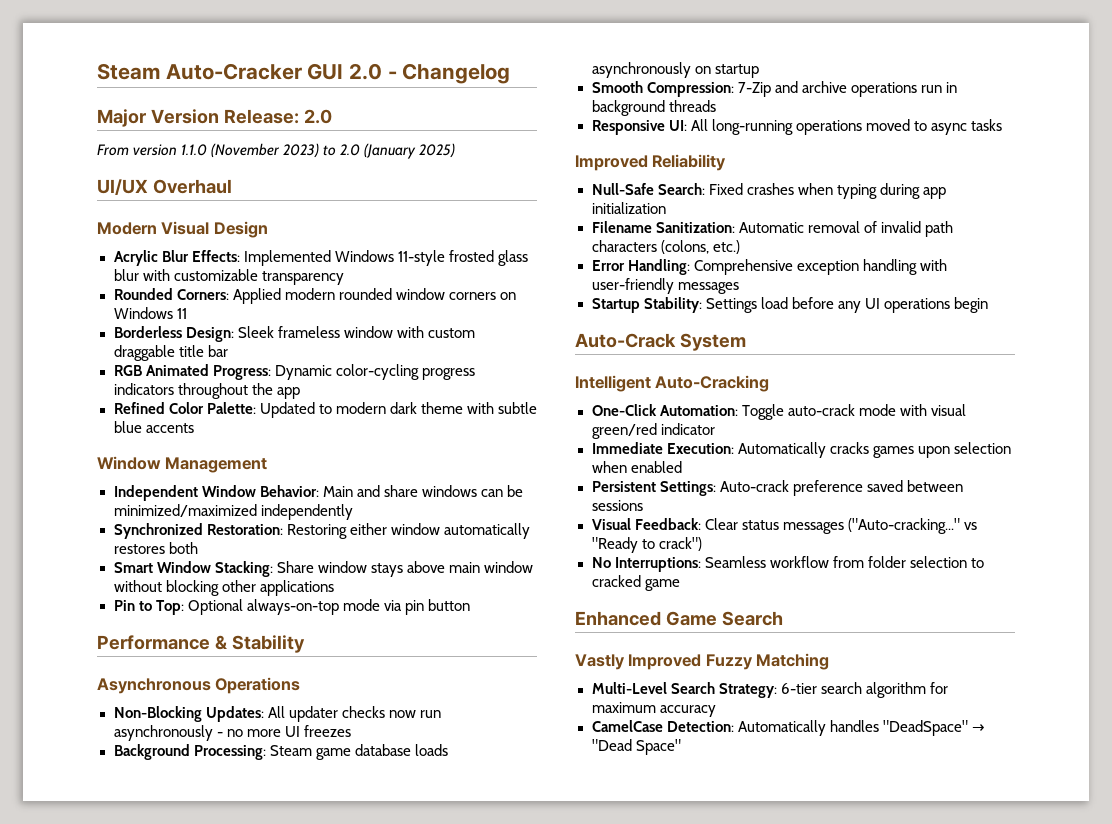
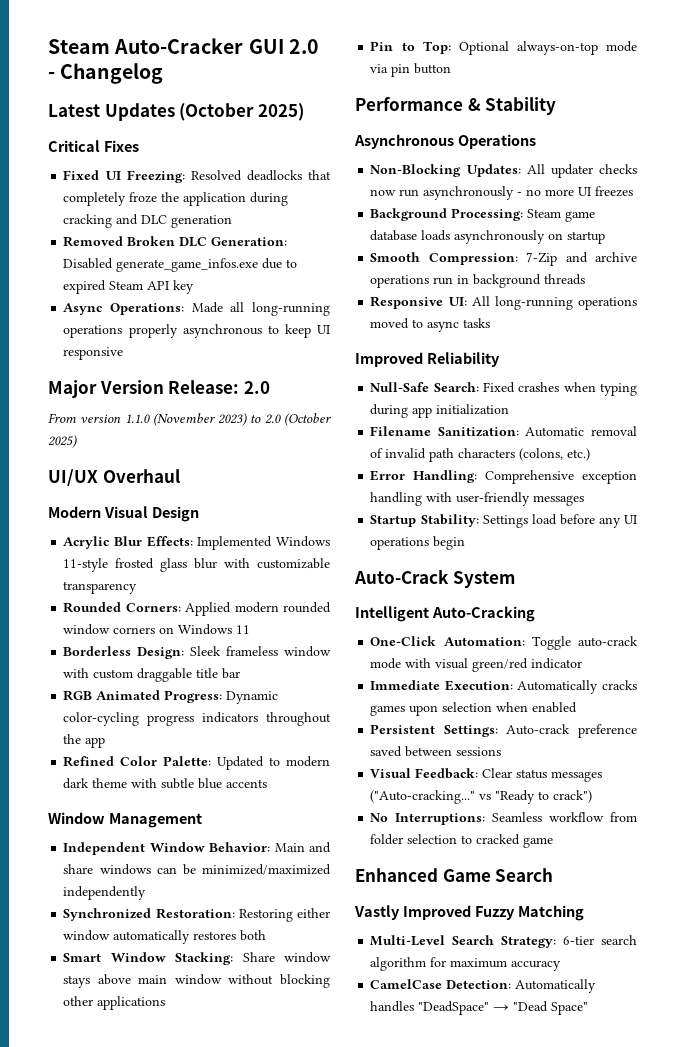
+ Latest Updates (October 2025)
+ Critical Fixes
+ Fixed UI Freezing: Resolved deadlocks that completely froze the application during cracking and DLC generation
+ Removed Broken DLC Generation: Disabled generate_game_infos.exe due to expired Steam API key
+ Async Operations: Made all long-running operations properly asynchronous to keep UI responsive
- From version 1.1.0 (November 2023) to 2.0 (January 2025)
+ From version 1.1.0 (November 2023) to 2.0 (October 2025)

